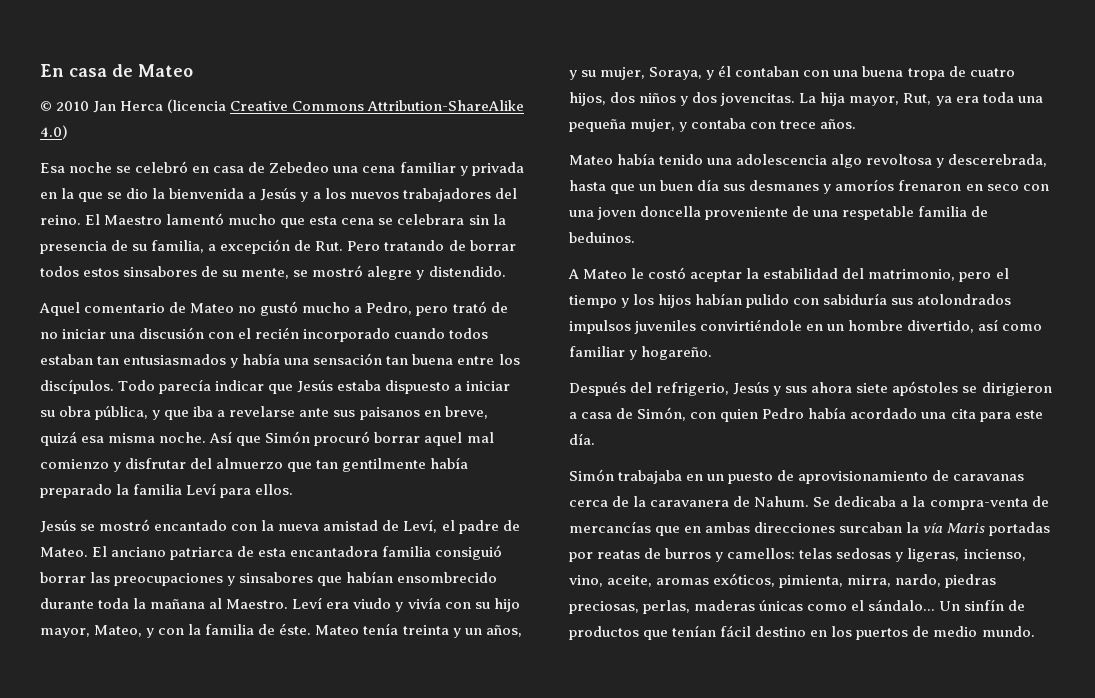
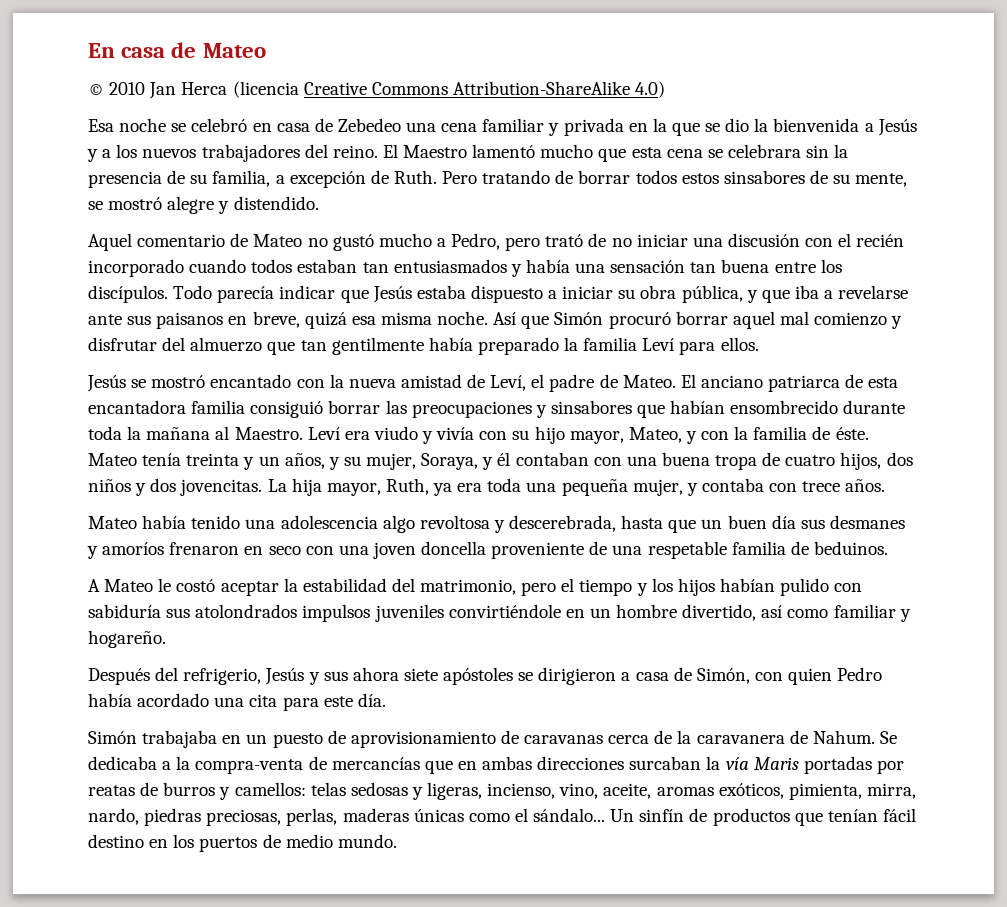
- El Maestro lamentó mucho que esta cena se celebrara sin la presencia de su familia, a excepción de Rut. Pero tratando de borrar todos estos sinsabores de su mente, se mostró alegre y distendido.
+ El Maestro lamentó mucho que esta cena se celebrara sin la presencia de su familia, a excepción de Ruth. Pero tratando de borrar todos estos sinsabores de su mente, se mostró alegre y distendido.
- La hija mayor, Rut, ya era toda una pequeña mujer, y contaba con trece años.
+ La hija mayor, Ruth, ya era toda una pequeña mujer, y contaba con trece años.

